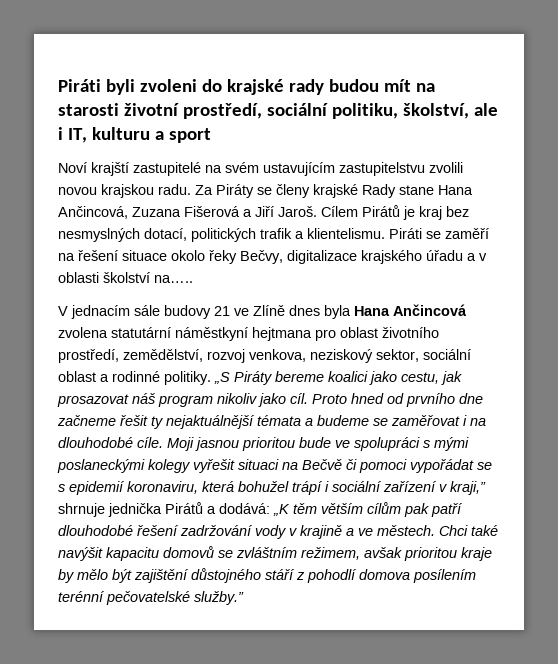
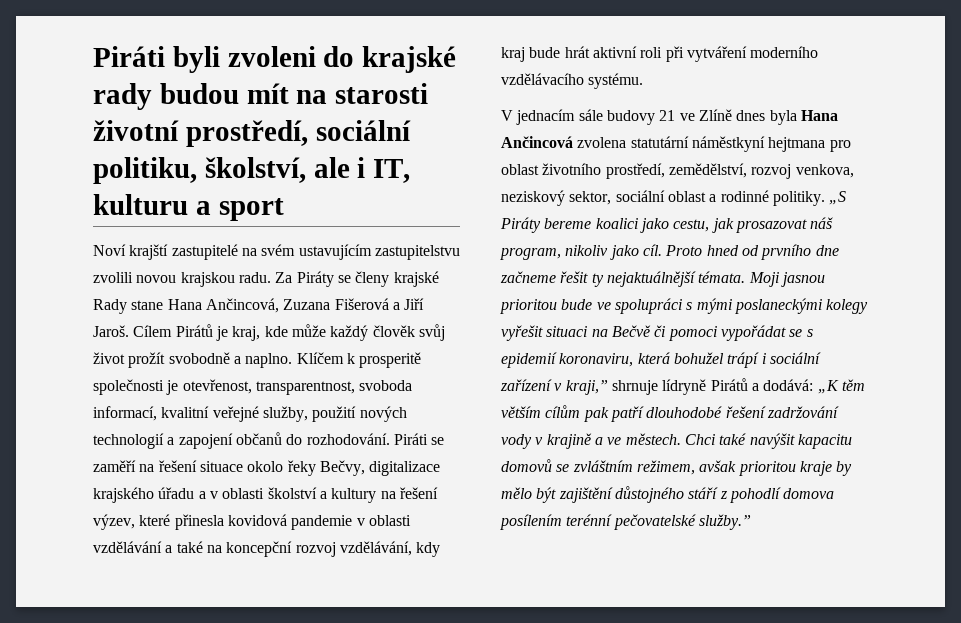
- Cílem Pirátů je kraj bez nesmyslných dotací, politických trafik a klientelismu.
+ Cílem Pirátů je kraj, kde může každý člověk svůj život prožít svobodně a naplno. Klíčem k prosperitě společnosti je otevřenost, transparentnost, svoboda informací, kvalitní veřejné služby, použití nových technologií a zapojení občanů do rozhodování.
- Piráti se zaměří na řešení situace okolo řeky Bečvy, digitalizace krajského úřadu a v oblasti školství na…..
+ Piráti se zaměří na řešení situace okolo řeky Bečvy, digitalizace krajského úřadu a v oblasti školství a kultury na řešení výzev, které přinesla kovidová pandemie v oblasti vzdělávání a také na koncepční rozvoj vzdělávání, kdy kraj bude hrát aktivní roli při vytváření moderního vzdělávacího systému.
- „S Piráty bereme koalici jako cestu, jak prosazovat náš program nikoliv jako cíl.
+ „S Piráty bereme koalici jako cestu, jak prosazovat náš program, nikoliv jako cíl.
- Proto hned od prvního dne začneme řešit ty nejaktuálnější témata a budeme se zaměřovat i na dlouhodobé cíle.
+ Proto hned od prvního dne začneme řešit ty nejaktuálnější témata.
- Moji jasnou prioritou bude ve spolupráci s mými poslaneckými kolegy vyřešit situaci na Bečvě či pomoci vypořádat se s epidemií koronaviru, která bohužel trápí i sociální zařízení v kraji,” shrnuje jednička Pirátů a dodává: „K těm větším cílům pak patří dlouhodobé řešení zadržování vody v krajině a ve městech.
+ Moji jasnou prioritou bude ve spolupráci s mými poslaneckými kolegy vyřešit situaci na Bečvě či pomoci vypořádat se s epidemií koronaviru, která bohužel trápí i sociální zařízení v kraji,” shrnuje lídryně Pirátů a dodává: „K těm větším cílům pak patří dlouhodobé řešení zadržování vody v krajině a ve městech.

